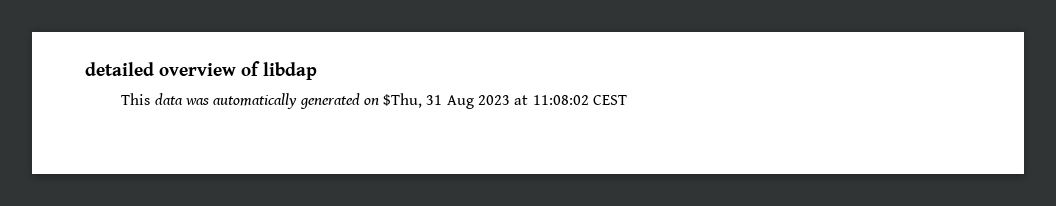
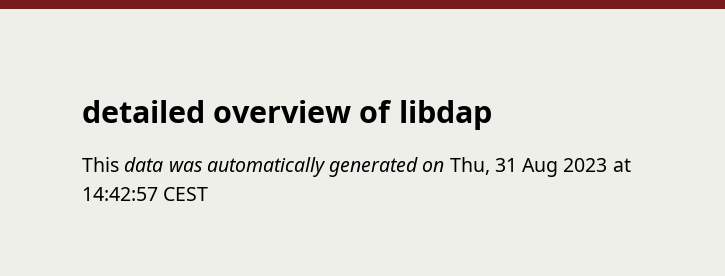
- This data was automatically generated on $Thu, 31 Aug 2023 at 11:08:02 CEST
+ This data was automatically generated on Thu, 31 Aug 2023 at 14:42:57 CEST

